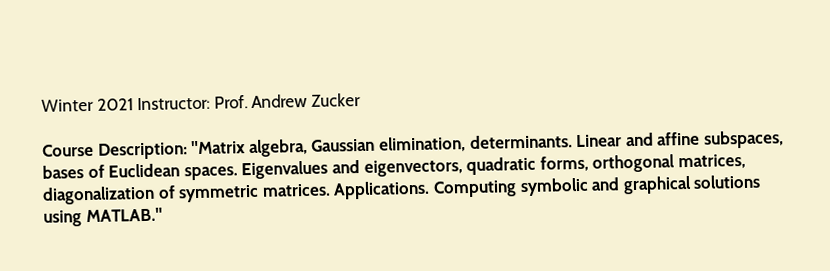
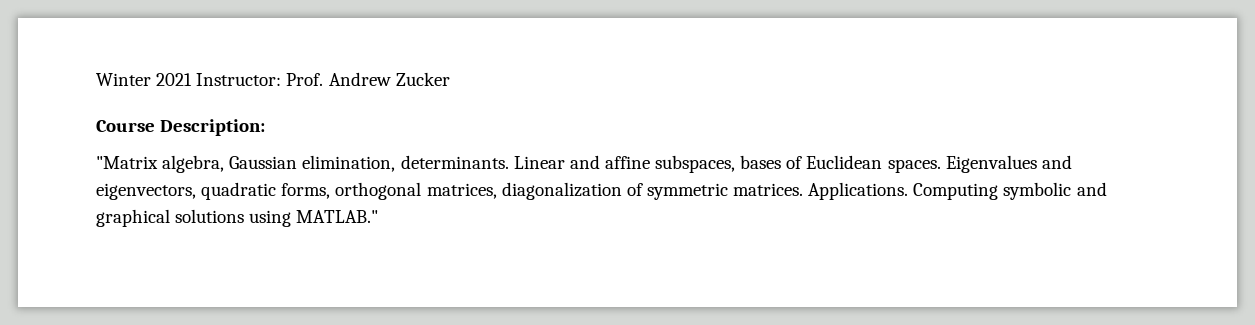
- Course Description: "Matrix algebra, Gaussian elimination, determinants.
+ Course Description:
+ "Matrix algebra, Gaussian elimination, determinants.

